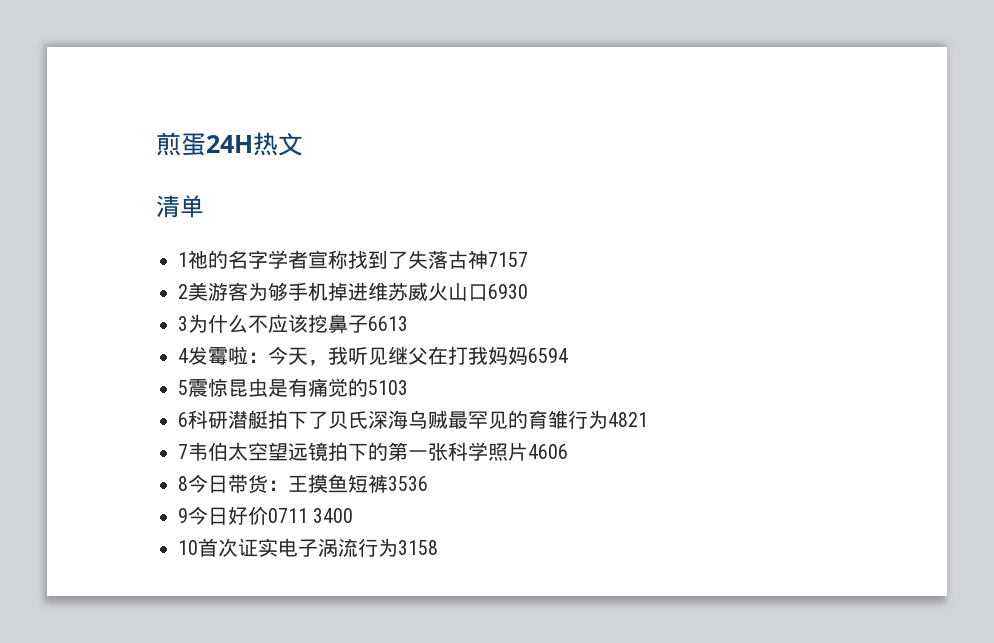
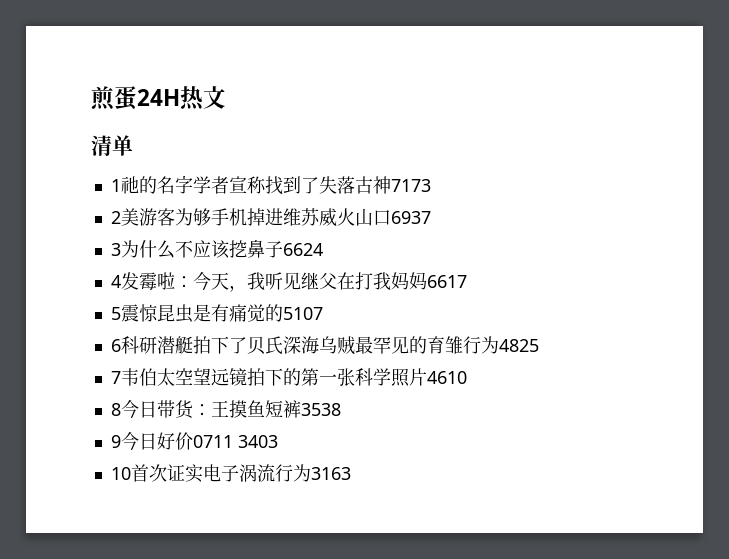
- 1祂的名字学者宣称找到了失落古神7157
+ 1祂的名字学者宣称找到了失落古神7173
- 2美游客为够手机掉进维苏威火山口6930
+ 2美游客为够手机掉进维苏威火山口6937
- 3为什么不应该挖鼻子6613
+ 3为什么不应该挖鼻子6624
- 4发霉啦：今天，我听见继父在打我妈妈6594
+ 4发霉啦：今天，我听见继父在打我妈妈6617
- 5震惊昆虫是有痛觉的5103
+ 5震惊昆虫是有痛觉的5107
- 6科研潜艇拍下了贝氏深海乌贼最罕见的育雏行为4821
+ 6科研潜艇拍下了贝氏深海乌贼最罕见的育雏行为4825
- 7韦伯太空望远镜拍下的第一张科学照片4606
+ 7韦伯太空望远镜拍下的第一张科学照片4610
- 8今日带货：王摸鱼短裤3536
+ 8今日带货：王摸鱼短裤3538
- 9今日好价0711 3400
+ 9今日好价0711 3403
- 10首次证实电子涡流行为3158
+ 10首次证实电子涡流行为3163

